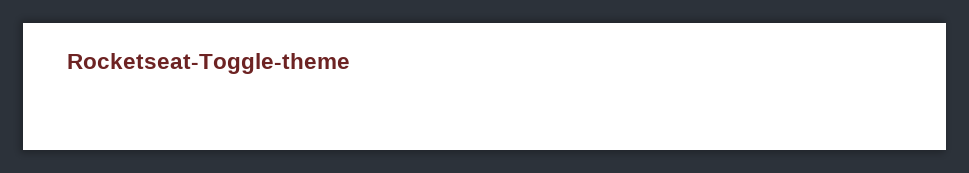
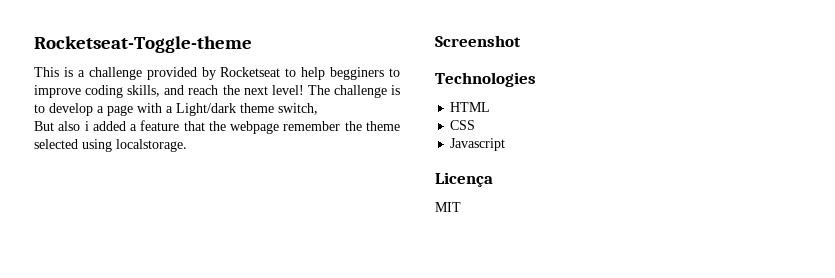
+ This is a challenge provided by Rocketseat to help begginers to improve coding skills, and reach the next level! The challenge is to develop a page with a Light/dark theme switch,
+ But also i added a feature that the webpage remember the theme selected using localstorage.
+ Screenshot
+ Technologies
+ HTML
+ CSS
+ Javascript
+ Licença
+ MIT

